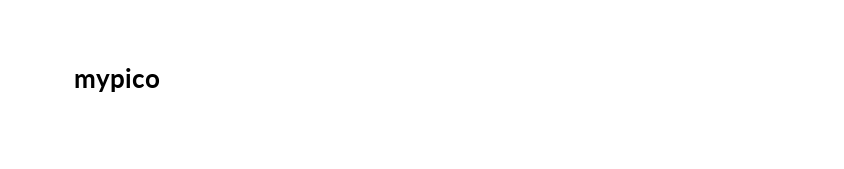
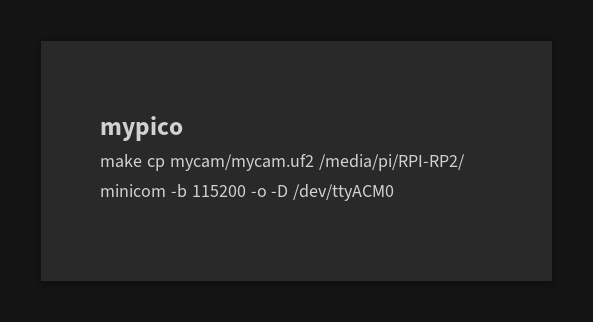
+ make cp mycam/mycam.uf2 /media/pi/RPI-RP2/
+ minicom -b 115200 -o -D /dev/ttyACM0

